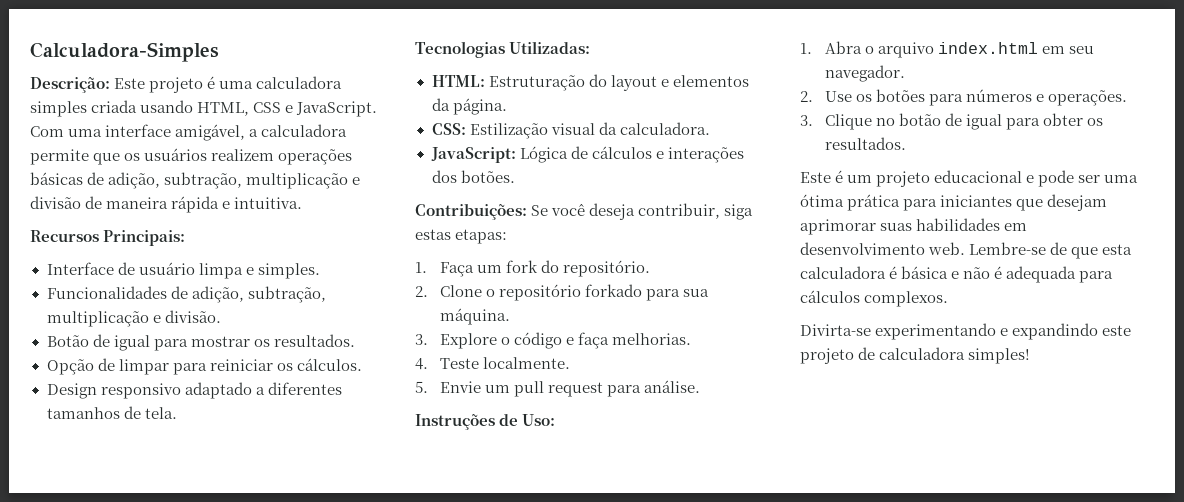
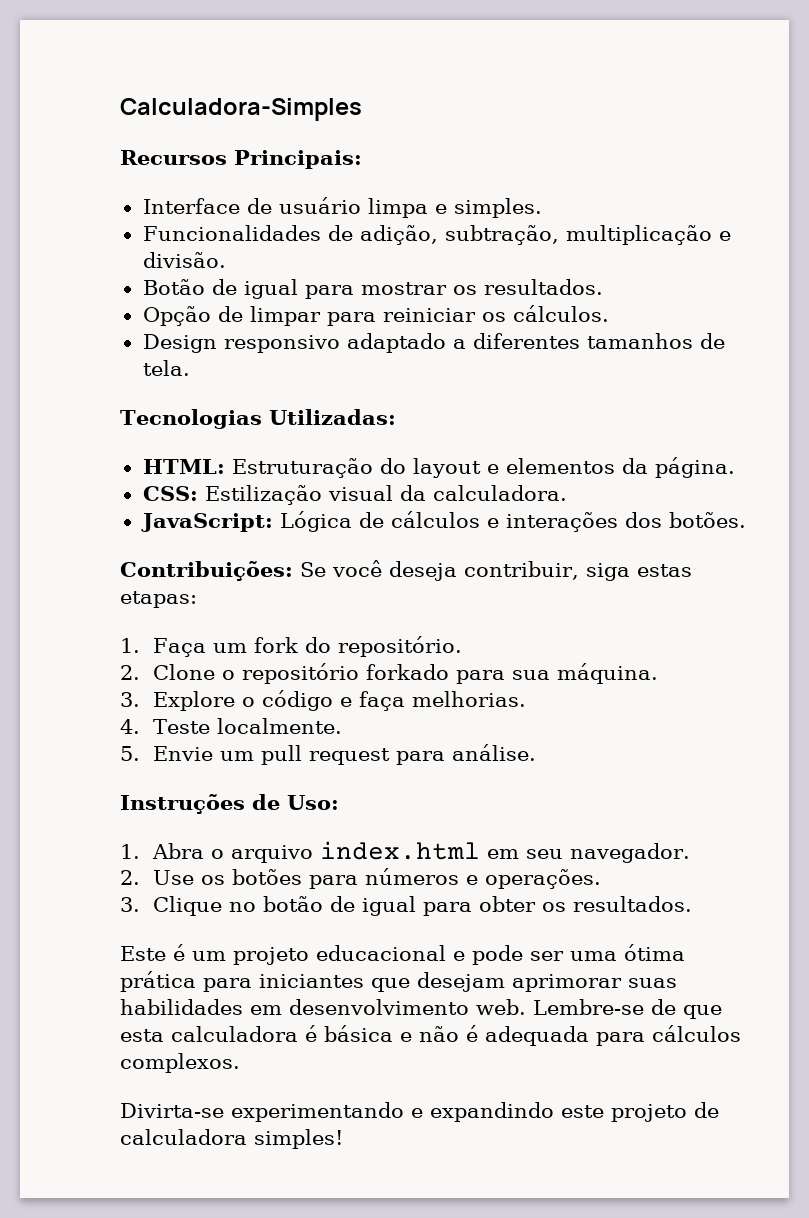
- Descrição: Este projeto é uma calculadora simples criada usando HTML, CSS e JavaScript. Com uma interface amigável, a calculadora permite que os usuários realizem operações básicas de adição, subtração, multiplicação e divisão de maneira rápida e intuitiva.

